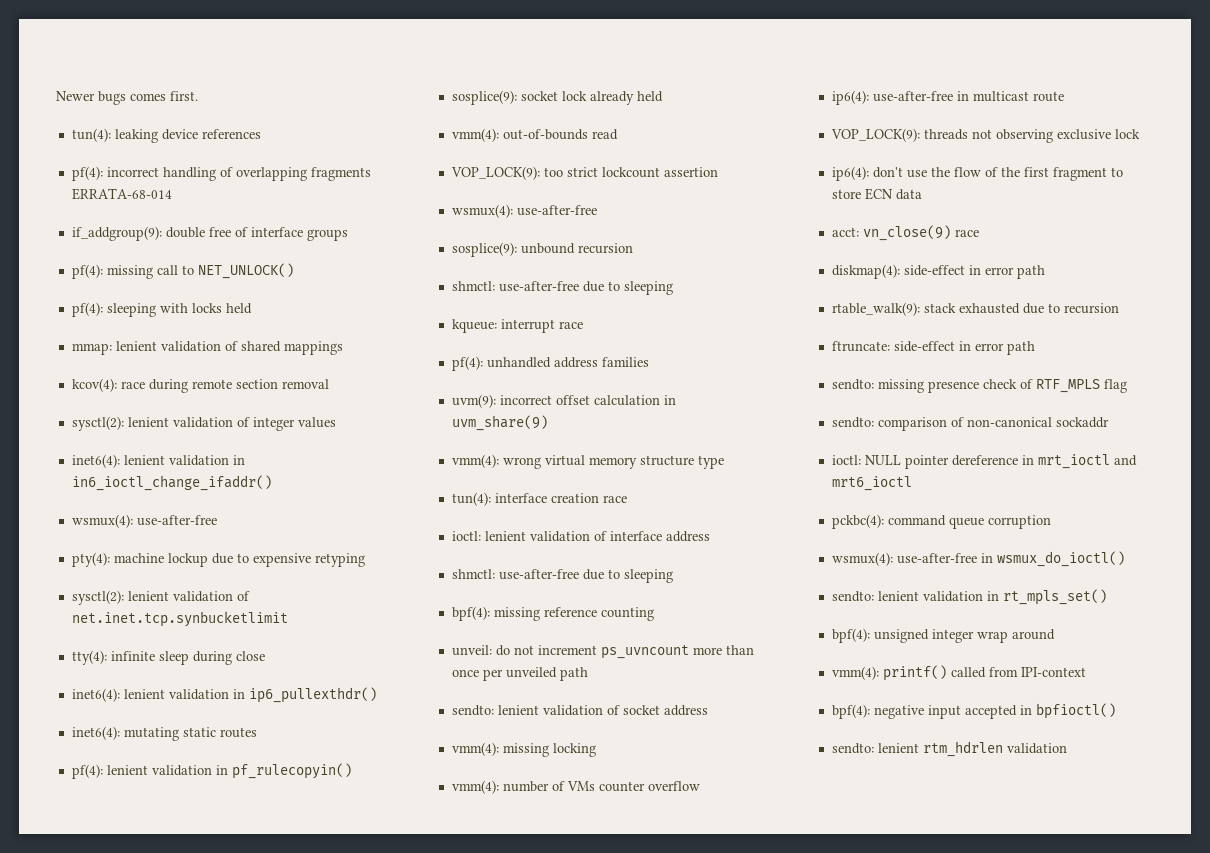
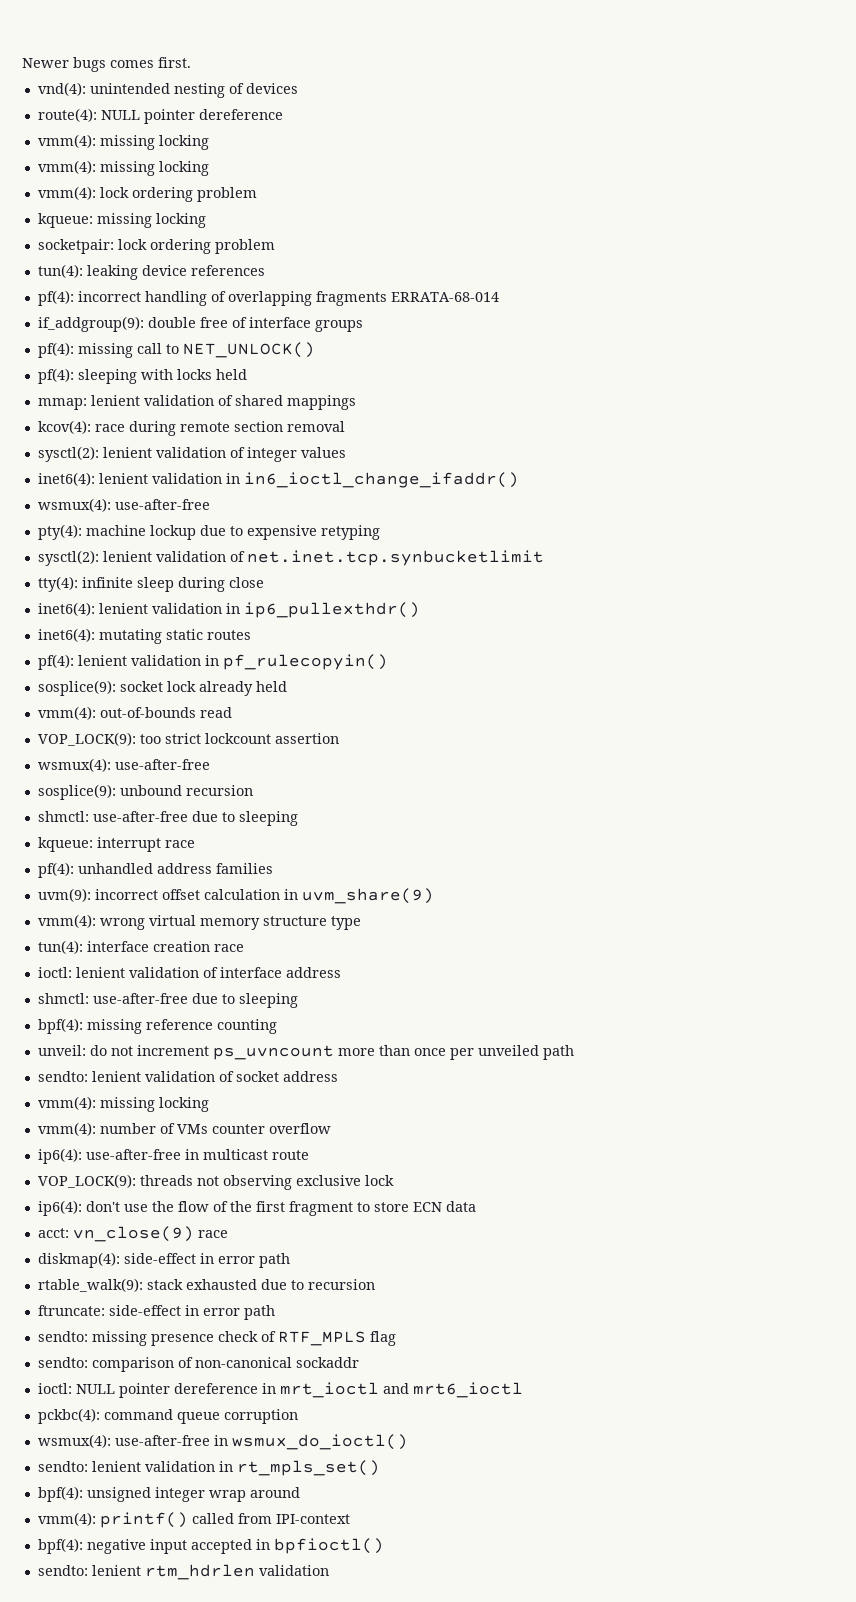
+ vnd(4): unintended nesting of devices
+ route(4): NULL pointer dereference
+ vmm(4): missing locking
+ vmm(4): missing locking
+ vmm(4): lock ordering problem
+ kqueue: missing locking
+ socketpair: lock ordering problem

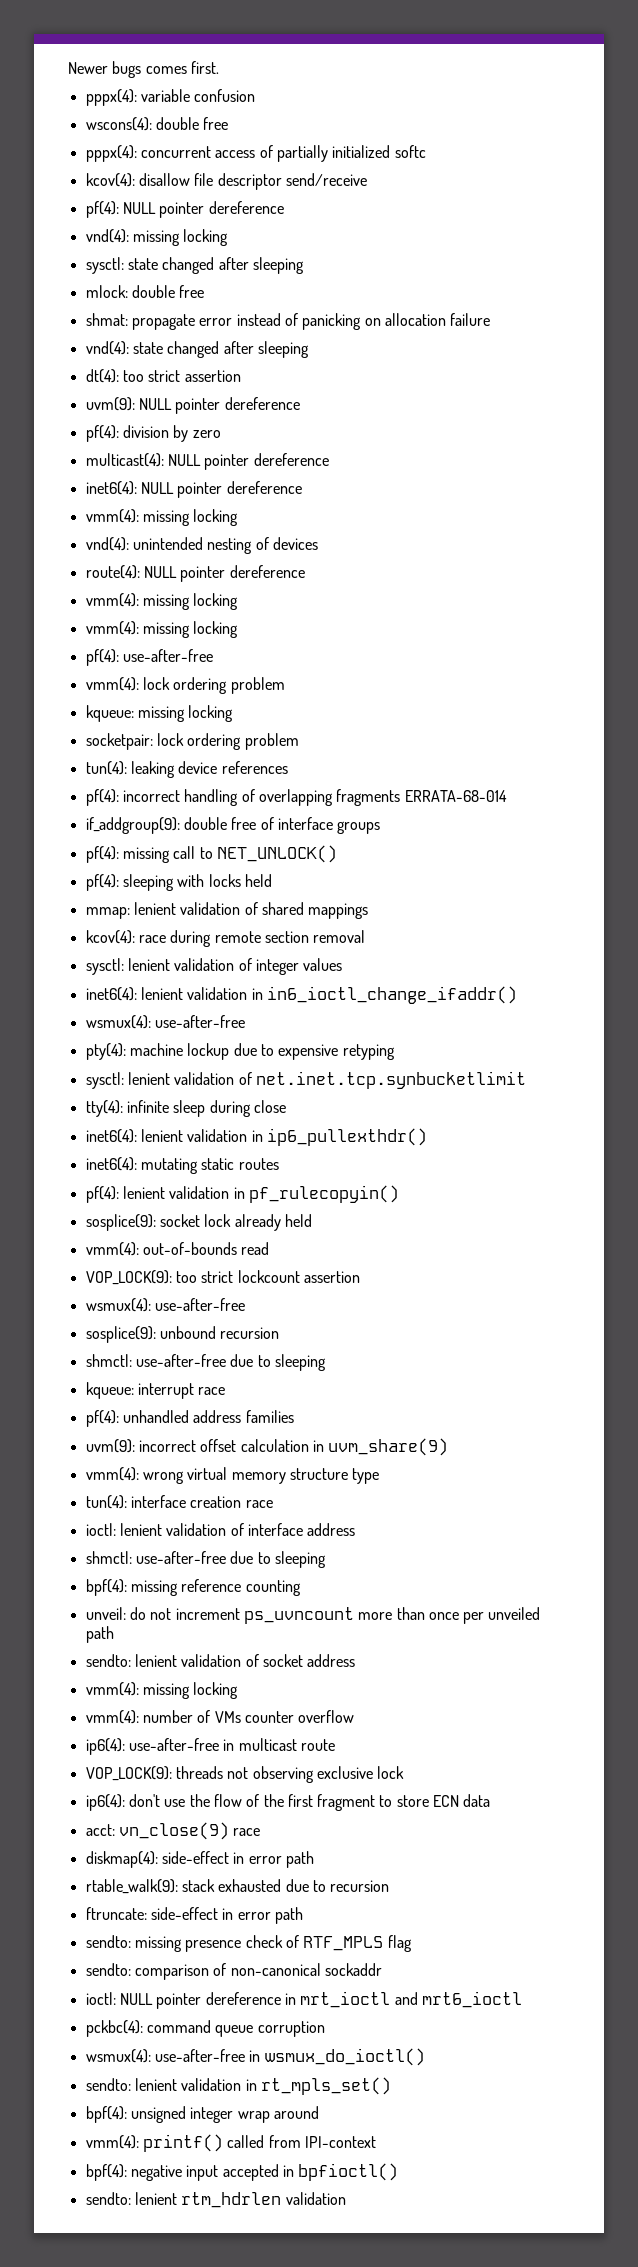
+ pppx(4): variable confusion
+ wscons(4): double free
+ pppx(4): concurrent access of partially initialized softc
+ kcov(4): disallow file descriptor send/receive
+ pf(4): NULL pointer dereference
+ vnd(4): missing locking
+ sysctl: state changed after sleeping
+ mlock: double free
+ shmat: propagate error instead of panicking on allocation failure
+ vnd(4): state changed after sleeping
+ dt(4): too strict assertion
+ uvm(9): NULL pointer dereference
+ pf(4): division by zero
+ multicast(4): NULL pointer dereference
+ inet6(4): NULL pointer dereference
+ vmm(4): missing locking
+ pf(4): use-after-free
- sysctl(2): lenient validation of integer values
+ sysctl: lenient validation of integer values
- sysctl(2): lenient validation of net.inet.tcp.synbucketlimit
+ sysctl: lenient validation of net.inet.tcp.synbucketlimit

